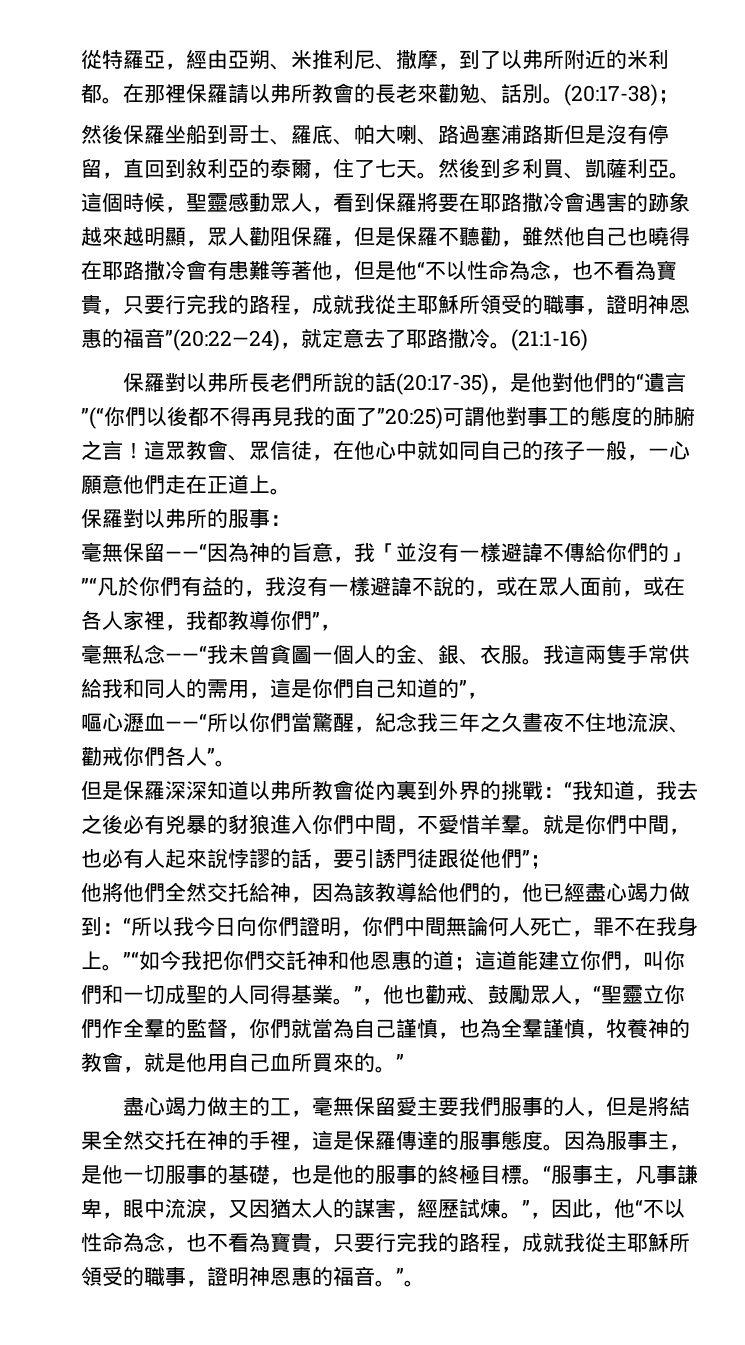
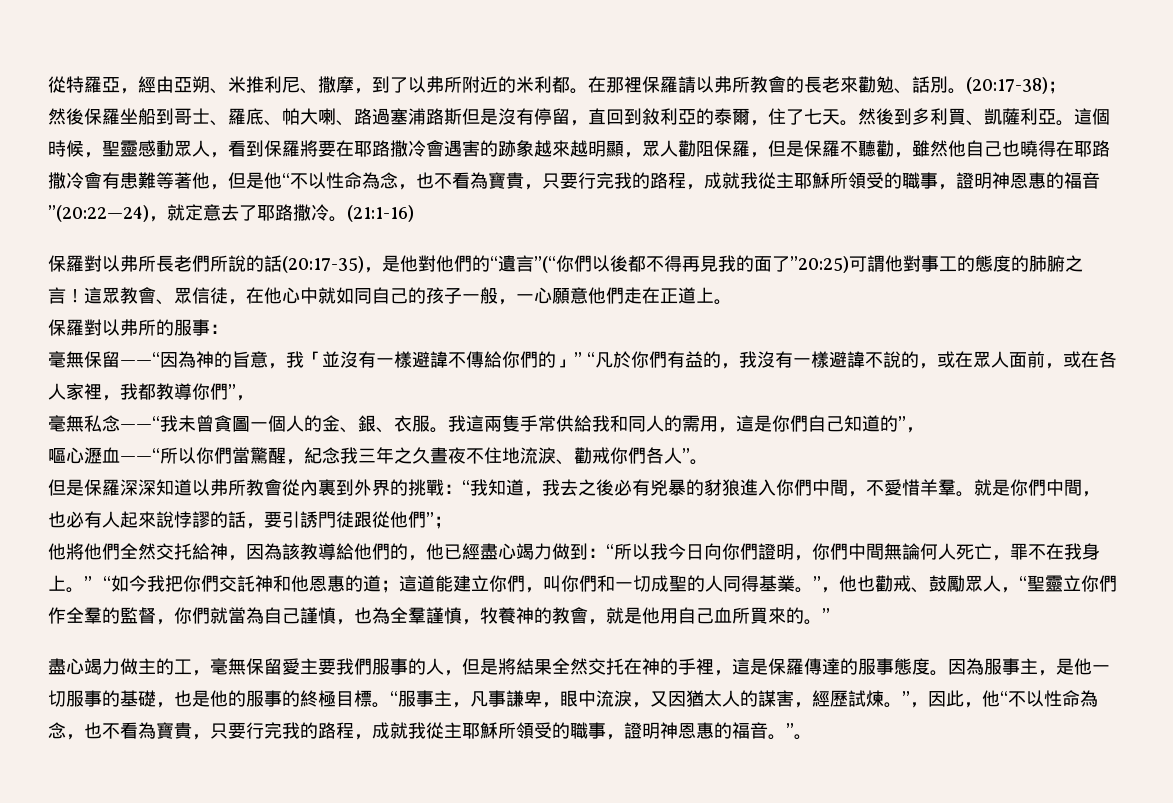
- 毫無保留——“因為神的旨意，我「並沒有一樣避諱不傳給你們的」”“凡於你們有益的，我沒有一樣避諱不說的，或在眾人面前，或在各人家裡，我都教導你們”，
+ 毫無保留——“因為神的旨意，我「並沒有一樣避諱不傳給你們的」” “凡於你們有益的，我沒有一樣避諱不說的，或在眾人面前，或在各人家裡，我都教導你們”，
- “所以我今日向你們證明，你們中間無論何人死亡，罪不在我身上。”“如今我把你們交託神和他恩惠的道；
+ “所以我今日向你們證明，你們中間無論何人死亡，罪不在我身上。” “如今我把你們交託神和他恩惠的道；

